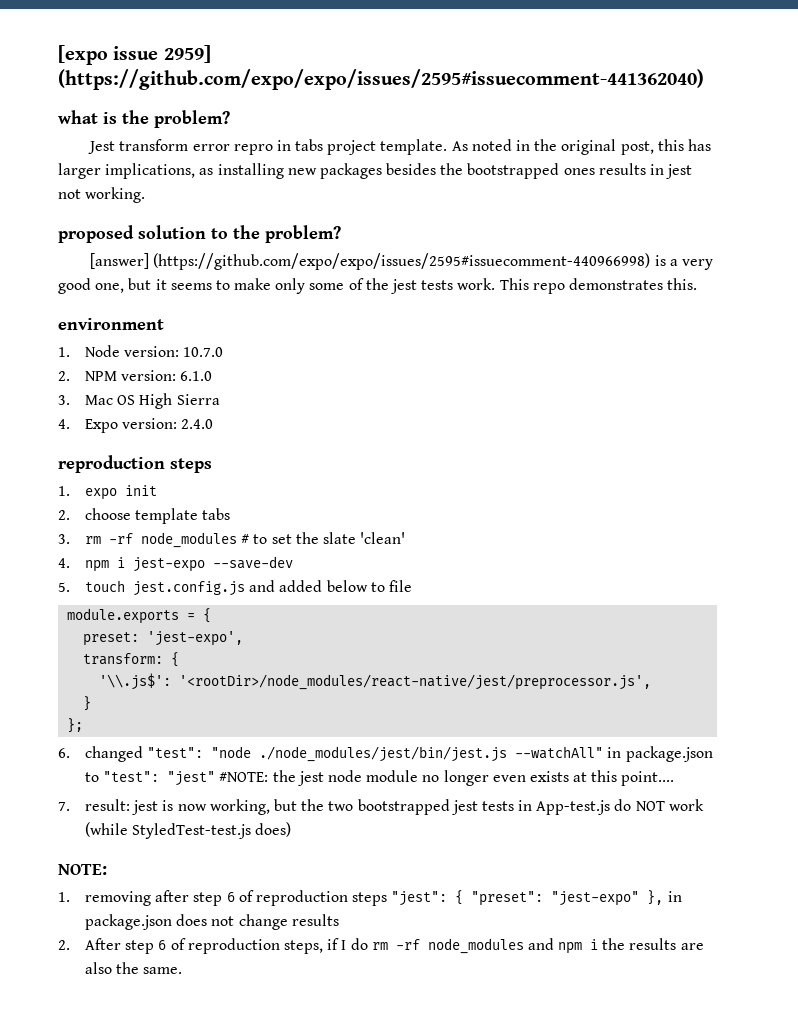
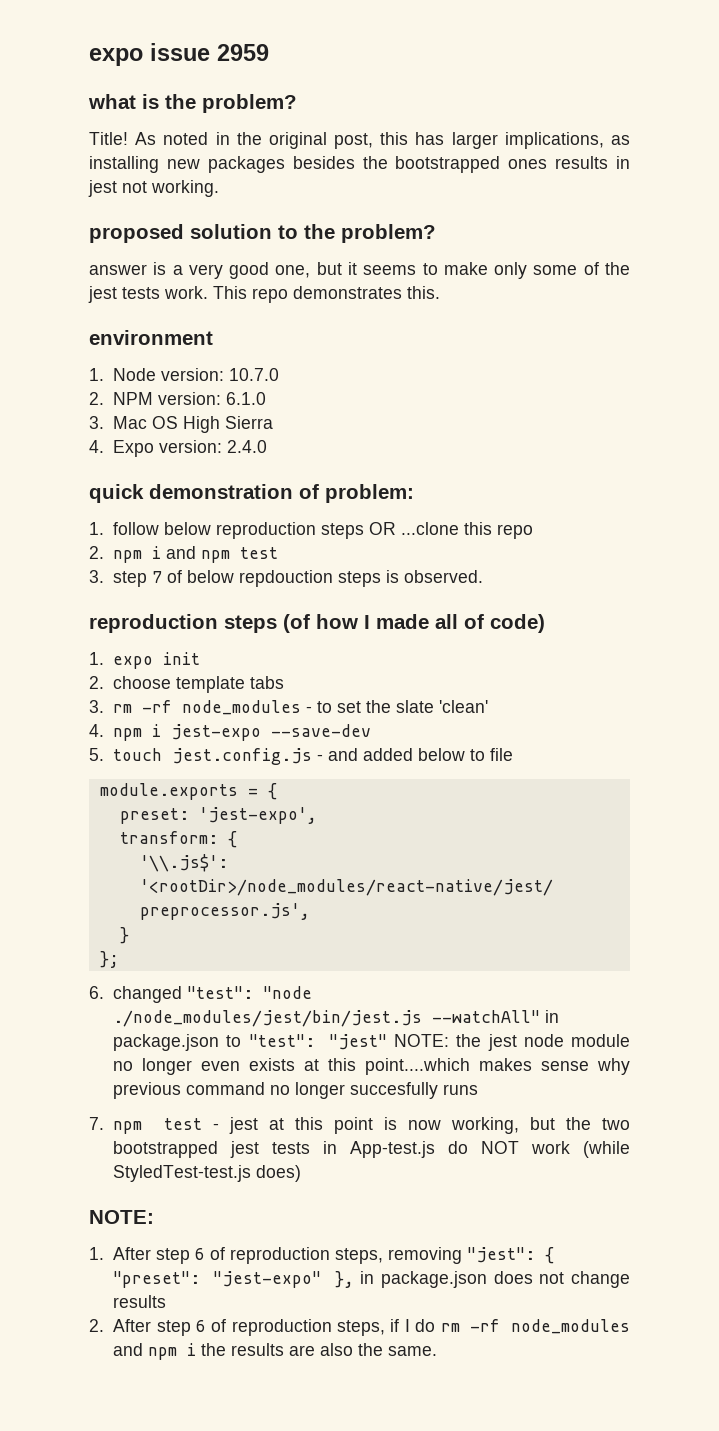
- [expo issue 2959] (https://github.com/expo/expo/issues/2595#issuecomment-441362040)
+ expo issue 2959
- Jest transform error repro in tabs project template.
+ Title!
- [answer] (https://github.com/expo/expo/issues/2595#issuecomment-440966998) is a very good one, but it seems to make only some of the jest tests work.
+ answer is a very good one, but it seems to make only some of the jest tests work.
  4. Expo version: 2.4.0
- reproduction steps
+ quick demonstration of problem:
+ 1. follow below reproduction steps OR ...clone this repo
+ 2. npm i and npm test
+ 3. step 7 of below repdouction steps is observed.
+ reproduction steps (of how I made all of code)
- 3. rm -rf node_modules # to set the slate 'clean'
+ 3. rm -rf node_modules - to set the slate 'clean'
- 5. touch jest.config.js and added below to file
+ 5. touch jest.config.js - and added below to file
- 6. changed "test": "node ./node_modules/jest/bin/jest.js --watchAll" in package.json to "test": "jest" #NOTE: the jest node module no longer even exists at this point....
- 7. result: jest is now working, but the two bootstrapped jest tests in App-test.js do NOT work (while StyledTest-test.js does)
+ 6. changed "test": "node ./node_modules/jest/bin/jest.js --watchAll" in package.json to "test": "jest" NOTE: the jest node module no longer even exists at this point....which makes sense why previous command no longer succesfully runs
+ 7. npm test - jest at this point is now working, but the two bootstrapped jest tests in App-test.js do NOT work (while StyledTest-test.js does)
- 1. removing after step 6 of reproduction steps "jest": { "preset": "jest-expo" }, in package.json does not change results
+ 1. After step 6 of reproduction steps, removing "jest": { "preset": "jest-expo" }, in package.json does not change results

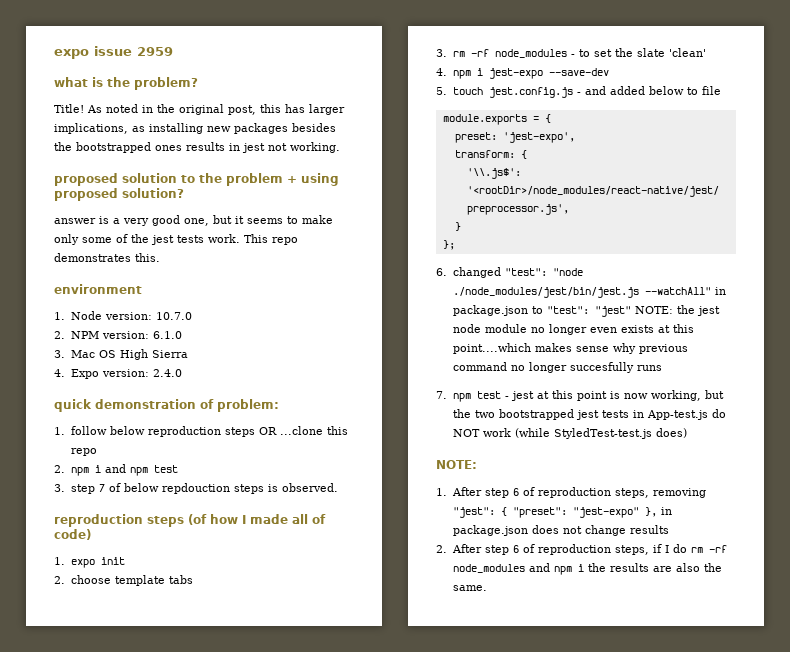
- proposed solution to the problem?
+ proposed solution to the problem + using proposed solution?

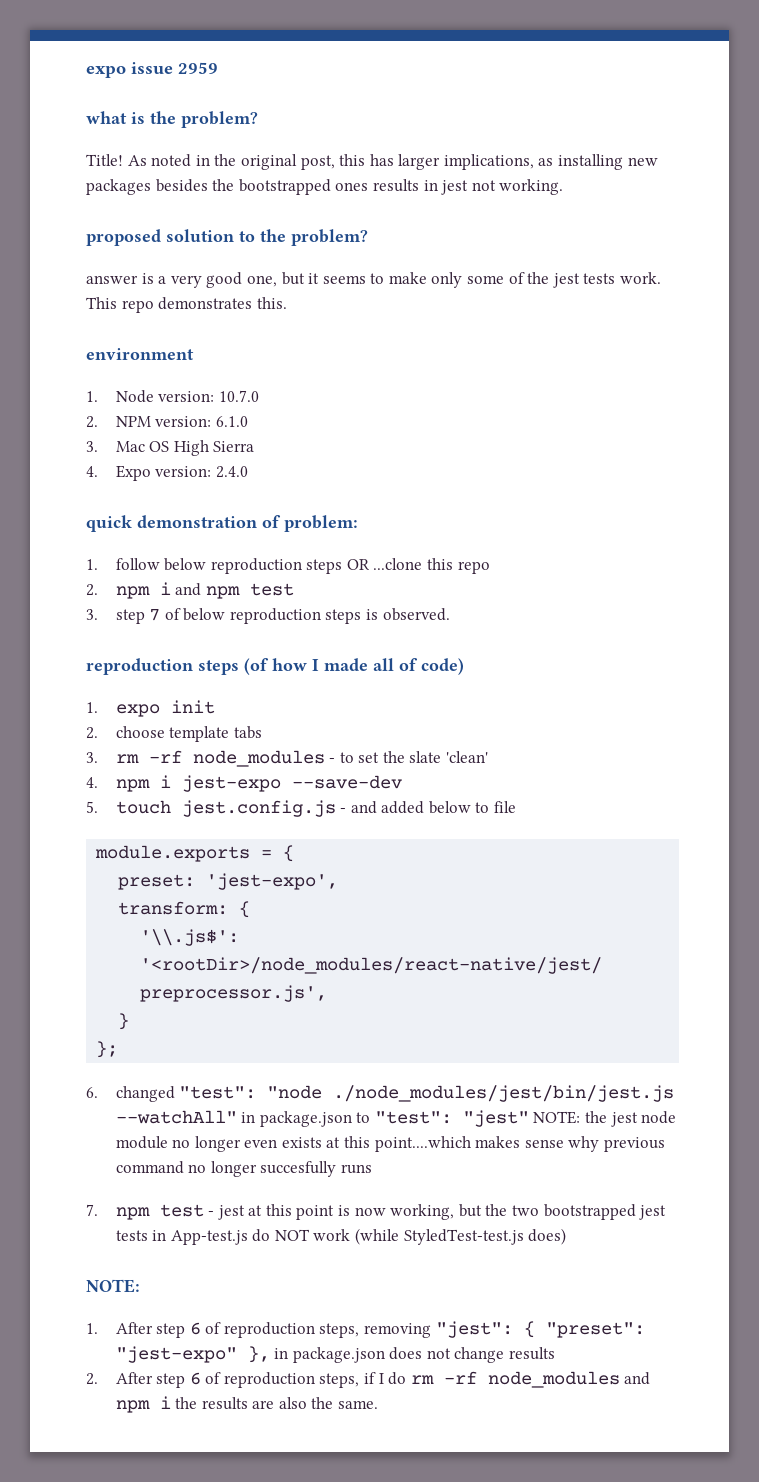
- proposed solution to the problem + using proposed solution?
+ proposed solution to the problem?
- 3. step 7 of below repdouction steps is observed.
+ 3. step 7 of below reproduction steps is observed.

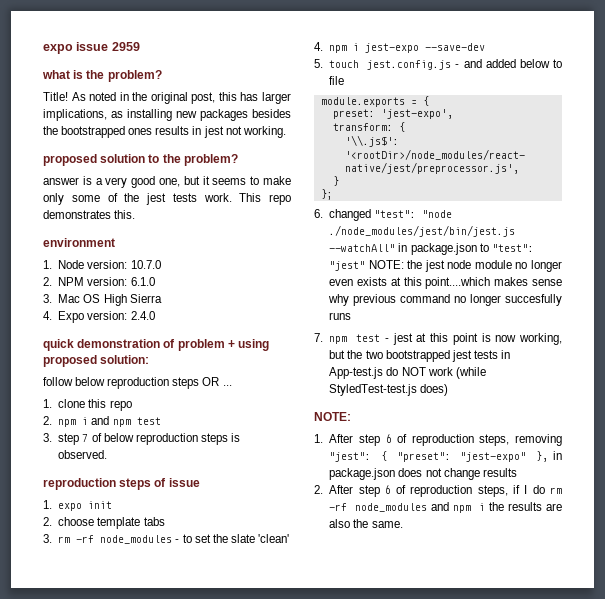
- quick demonstration of problem:
- 1. follow below reproduction steps OR ...clone this repo
+ quick demonstration of problem + using proposed solution:
+ follow below reproduction steps OR ...
+ 1. clone this repo
- reproduction steps (of how I made all of code)
+ reproduction steps of issue

